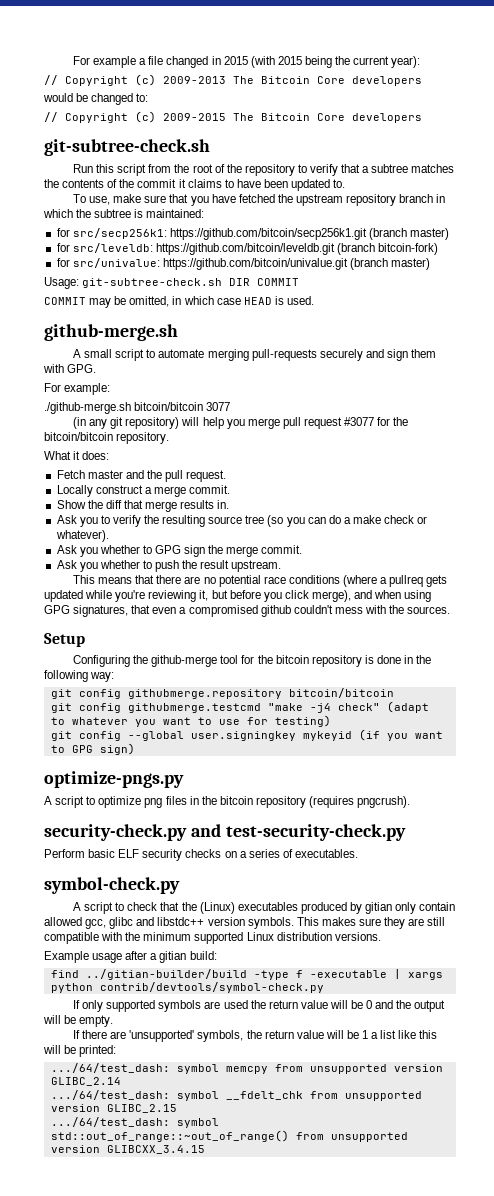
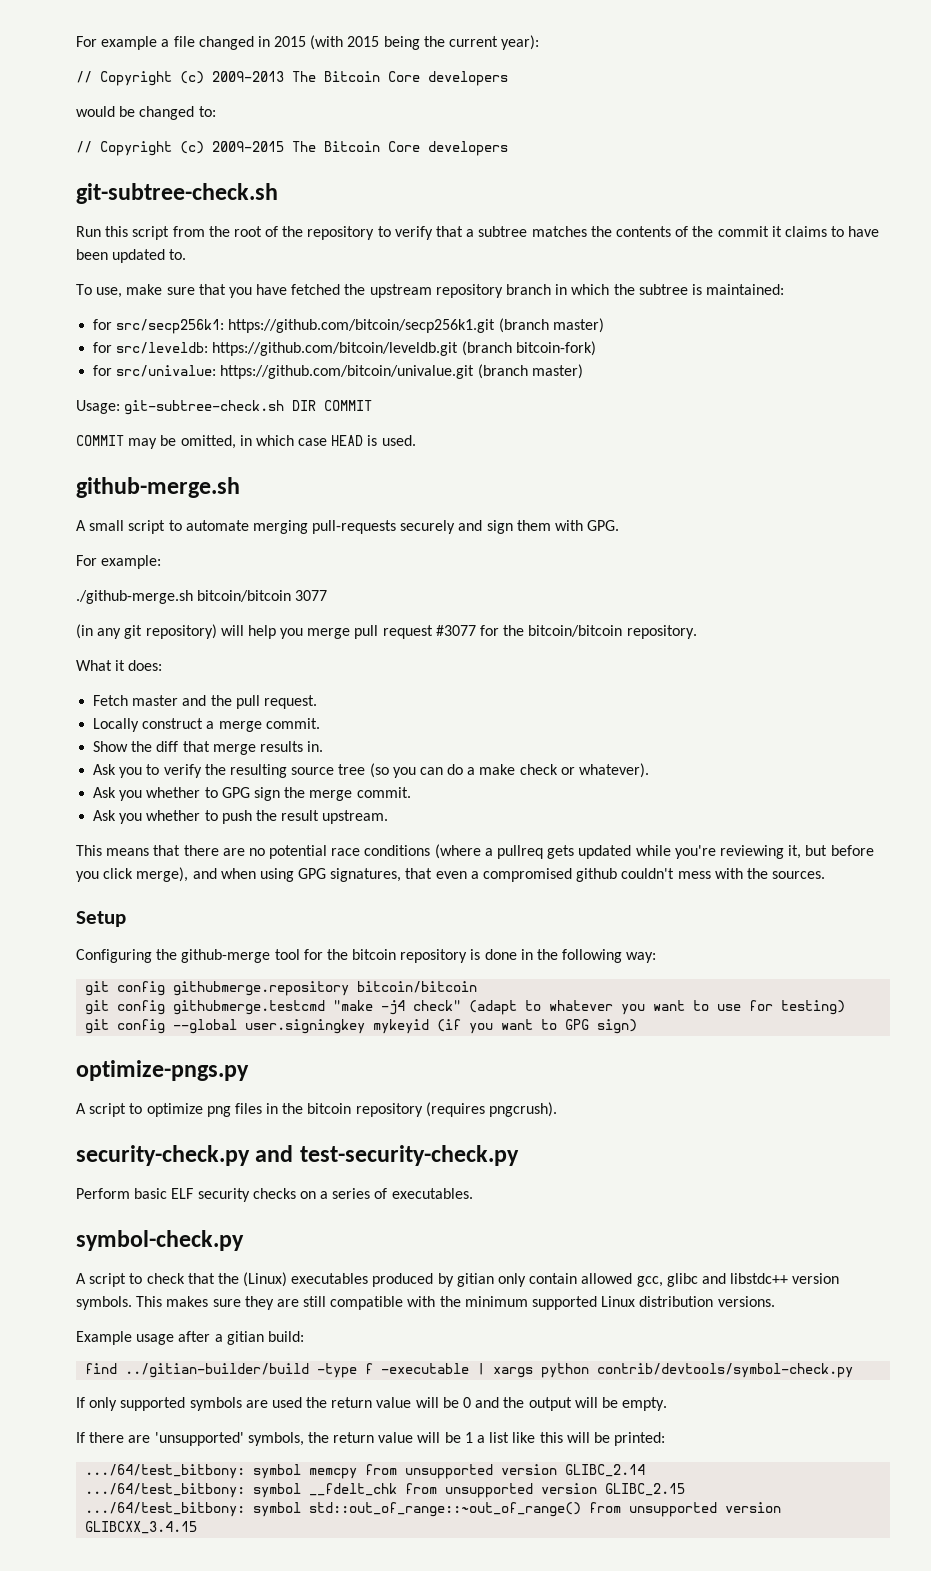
- .../64/test_dash: symbol memcpy from unsupported version GLIBC_2.14
+ .../64/test_bitbony: symbol memcpy from unsupported version GLIBC_2.14
- .../64/test_dash: symbol __fdelt_chk from unsupported version GLIBC_2.15
+ .../64/test_bitbony: symbol __fdelt_chk from unsupported version GLIBC_2.15
- .../64/test_dash: symbol std::out_of_range::~out_of_range() from unsupported version GLIBCXX_3.4.15
+ .../64/test_bitbony: symbol std::out_of_range::~out_of_range() from unsupported version GLIBCXX_3.4.15

